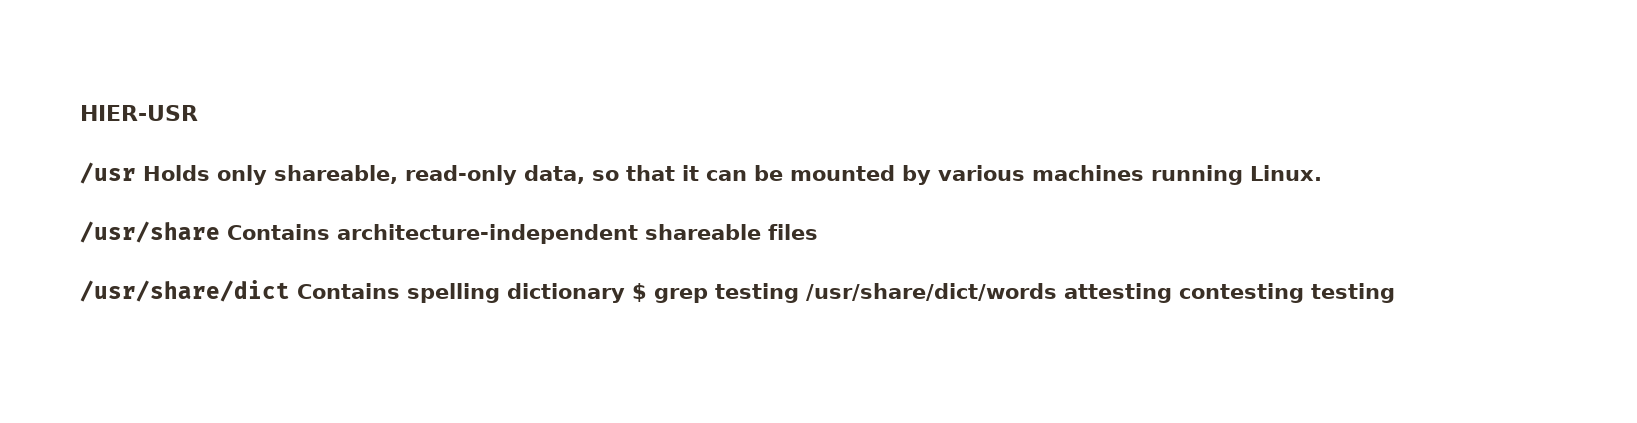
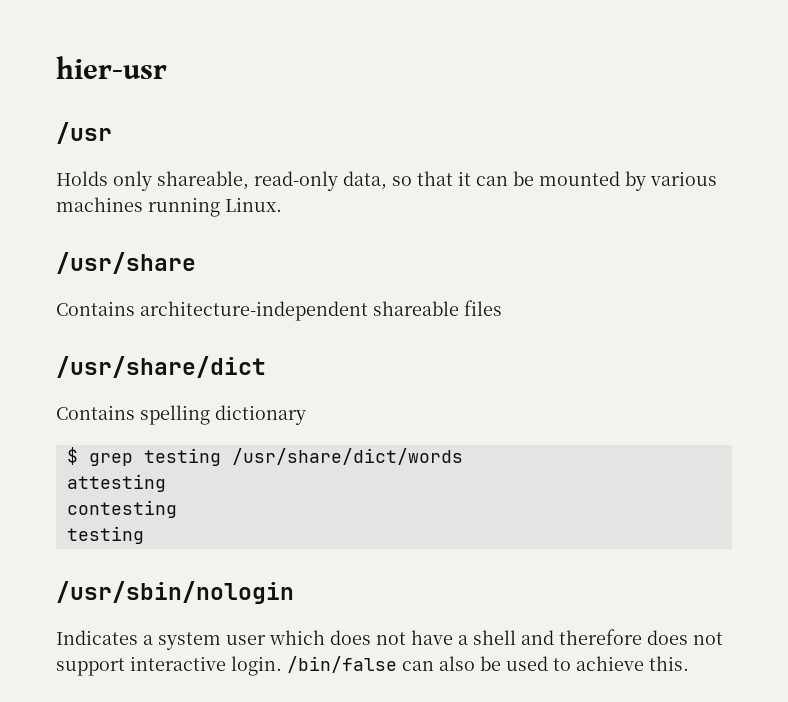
- HIER-USR
+ hier-usr
- /usr Holds only shareable, read-only data, so that it can be mounted by various machines running Linux.
+ /usr
+ Holds only shareable, read-only data, so that it can be mounted by various machines running Linux.
- /usr/share Contains architecture-independent shareable files
+ /usr/share
+ Contains architecture-independent shareable files
- /usr/share/dict Contains spelling dictionary $ grep testing /usr/share/dict/words attesting contesting testing
+ /usr/share/dict
+ Contains spelling dictionary
+ $ grep testing /usr/share/dict/words
+ attesting
+ contesting
+ testing
+ /usr/sbin/nologin
+ Indicates a system user which does not have a shell and therefore does not support interactive login. /bin/false can also be used to achieve this.

